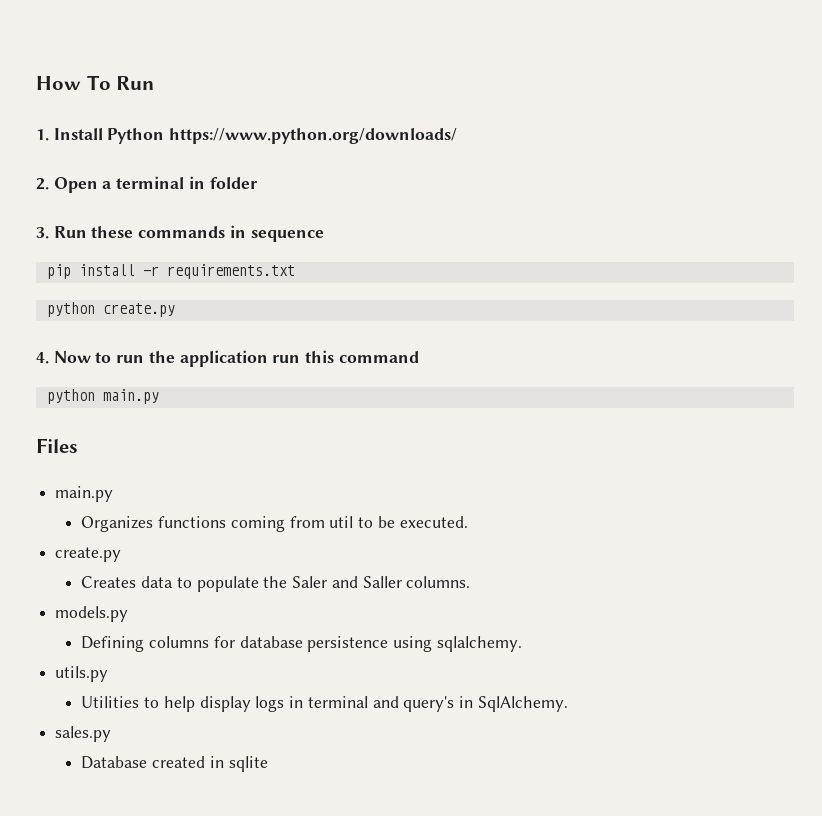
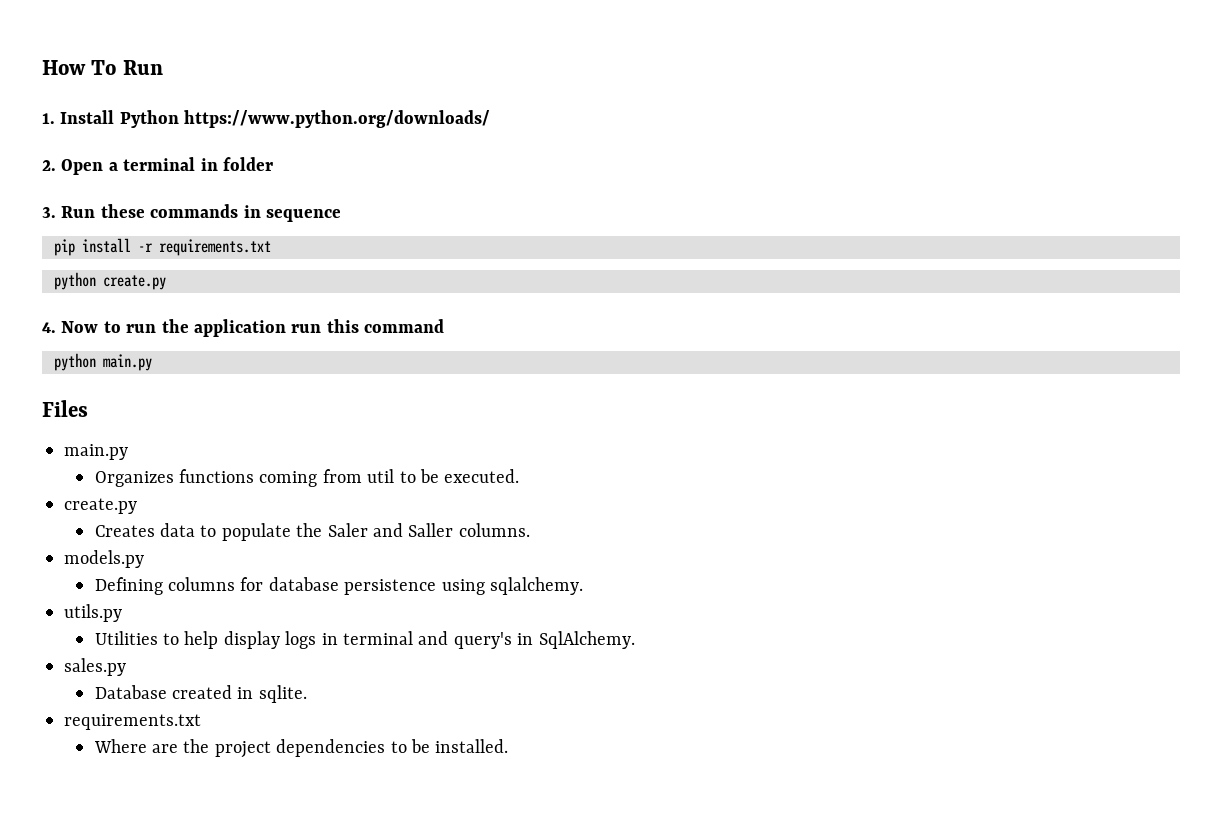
- Database created in sqlite
+ Database created in sqlite.
+ requirements.txt
+ Where are the project dependencies to be installed.

